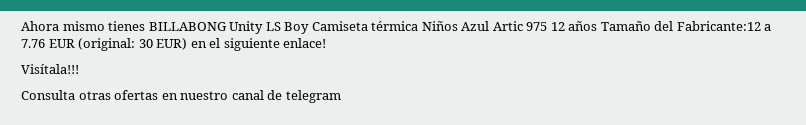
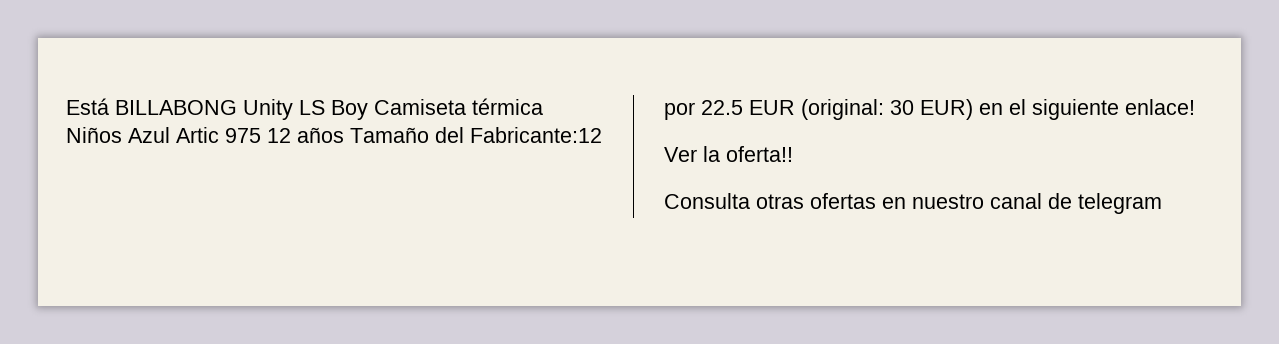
- Ahora mismo tienes BILLABONG Unity LS Boy Camiseta térmica Niños Azul Artic 975 12 años Tamaño del Fabricante:12 a 7.76 EUR (original: 30 EUR) en el siguiente enlace!
+ Está BILLABONG Unity LS Boy Camiseta térmica Niños Azul Artic 975 12 años Tamaño del Fabricante:12 por 22.5 EUR (original: 30 EUR) en el siguiente enlace!
- Visítala!!!
+ Ver la oferta!!

